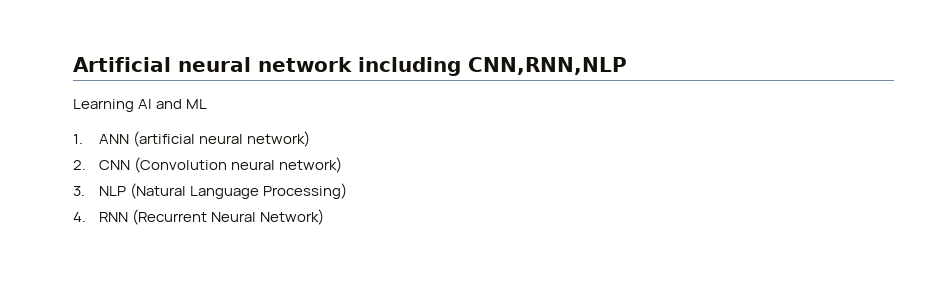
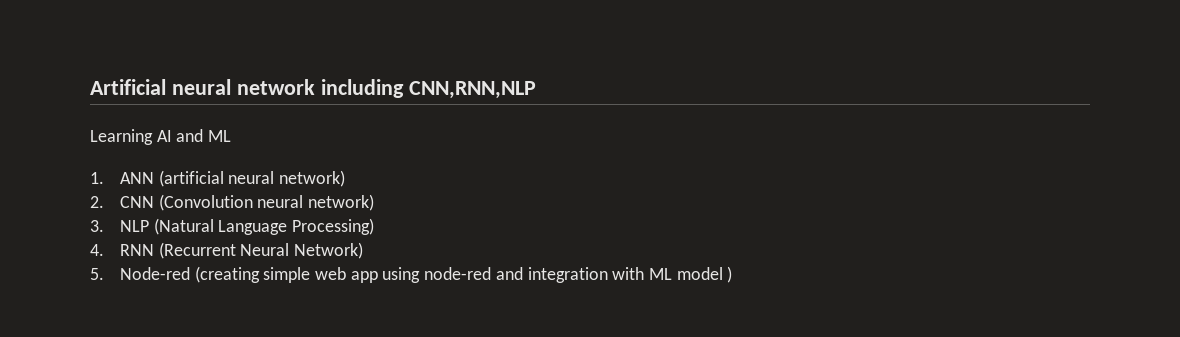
+ 5. Node-red (creating simple web app using node-red and integration with ML model )

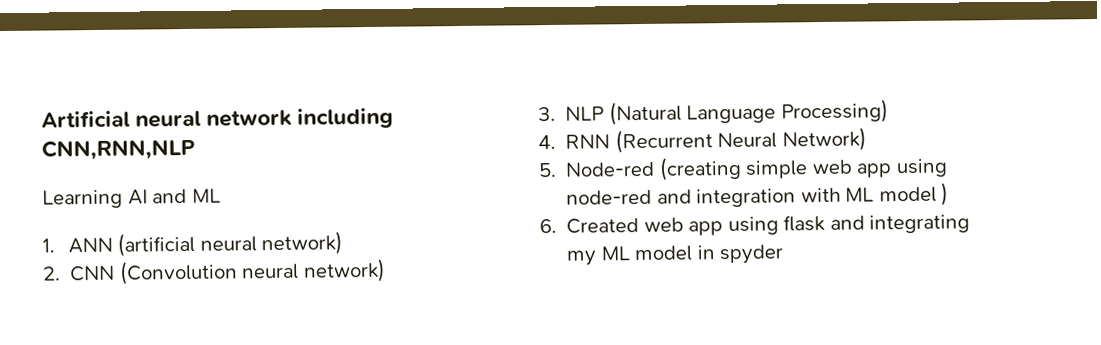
+ 6. Created web app using flask and integrating my ML model in spyder

